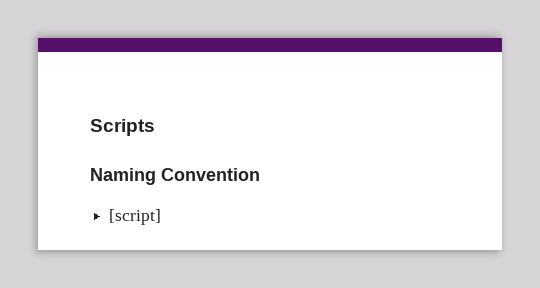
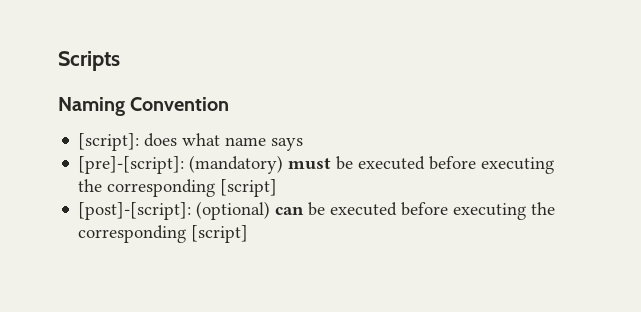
- [script]
+ [script]: does what name says
+ [pre]-[script]: (mandatory) must be executed before executing the corresponding [script]
+ [post]-[script]: (optional) can be executed before executing the corresponding [script]

